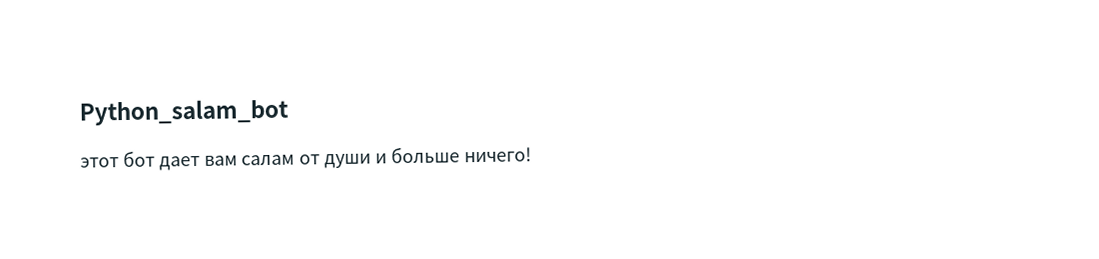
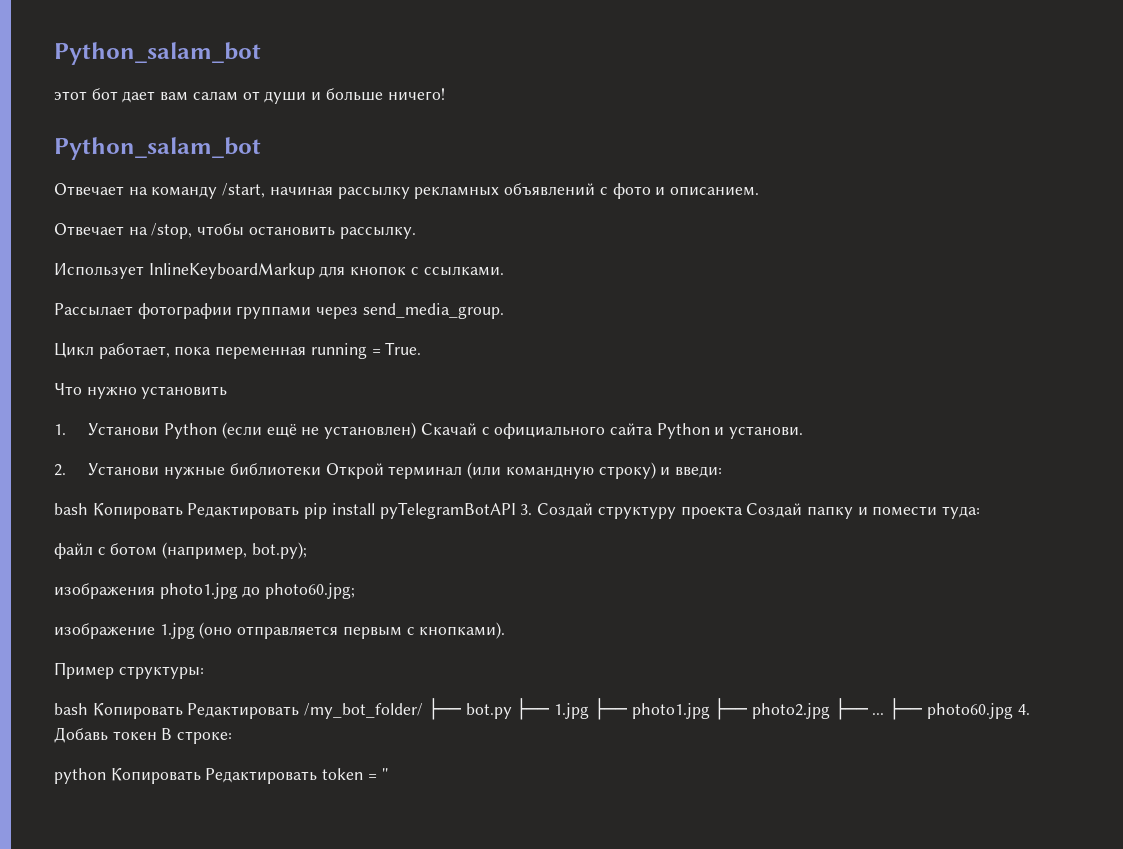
  этот бот дает вам салам от души и больше ничего!
+ Python_salam_bot
+ Отвечает на команду /start, начиная рассылку рекламных объявлений с фото и описанием.
+ Отвечает на /stop, чтобы остановить рассылку.
+ Использует InlineKeyboardMarkup для кнопок с ссылками.
+ Рассылает фотографии группами через send_media_group.
+ Цикл работает, пока переменная running = True.
+ Что нужно установить
+ 1. Установи Python (если ещё не установлен) Скачай с официального сайта Python и установи.
+ 2. Установи нужные библиотеки Открой терминал (или командную строку) и введи:
+ bash Копировать Редактировать pip install pyTelegramBotAPI 3. Создай структуру проекта Создай папку и помести туда:
+ файл с ботом (например, bot.py);
+ изображения photo1.jpg до photo60.jpg;
+ изображение 1.jpg (оно отправляется первым с кнопками).
+ Пример структуры:
+ bash Копировать Редактировать /my_bot_folder/ ├── bot.py ├── 1.jpg ├── photo1.jpg ├── photo2.jpg ├── ... ├── photo60.jpg 4. Добавь токен В строке:
+ python Копировать Редактировать token = ''

